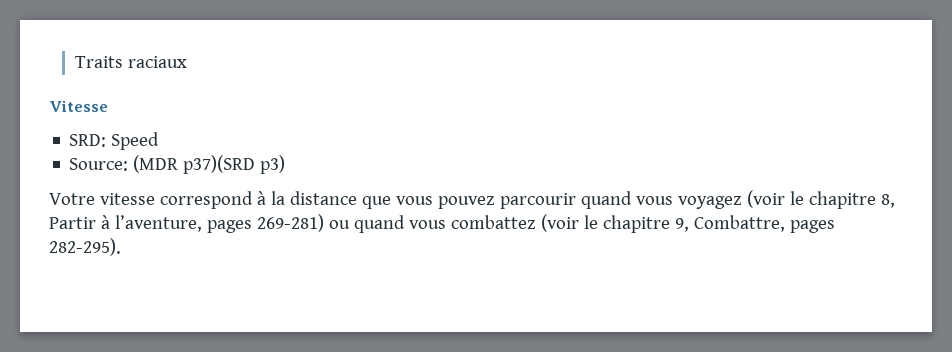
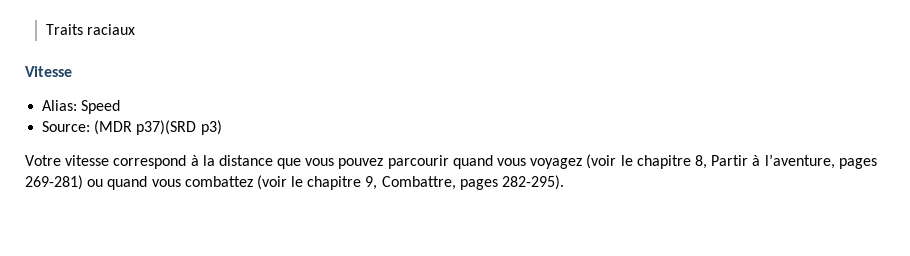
- SRD: Speed
+ Alias: Speed

